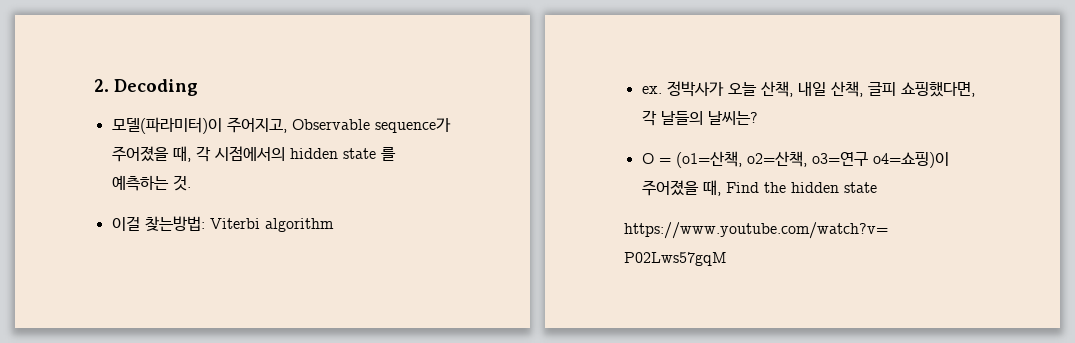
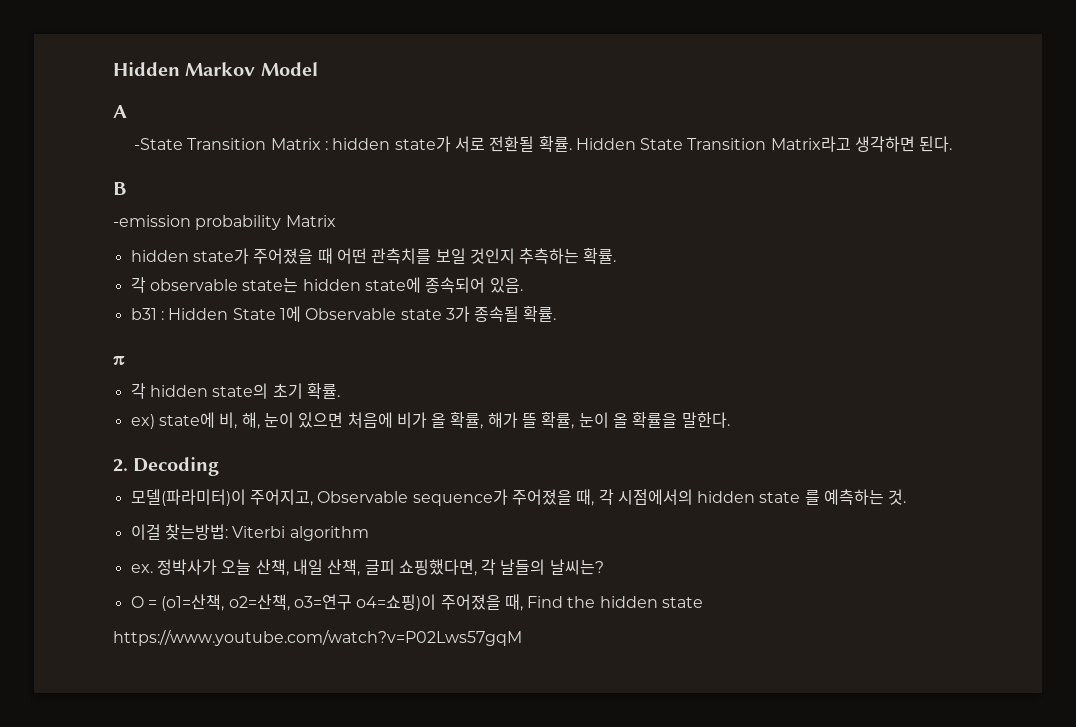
+ Hidden Markov Model
+ A
+ -State Transition Matrix : hidden state가 서로 전환될 확률. Hidden State Transition Matrix라고 생각하면 된다.
+ B
+ -emission probability Matrix
+ hidden state가 주어졌을 때 어떤 관측치를 보일 것인지 추측하는 확률.
+ 각 observable state는 hidden state에 종속되어 있음.
+ b31 : Hidden State 1에 Observable state 3가 종속될 확률.
+ π
+ 각 hidden state의 초기 확률.
+ ex) state에 비, 해, 눈이 있으면 처음에 비가 올 확률, 해가 뜰 확률, 눈이 올 확률을 말한다.

